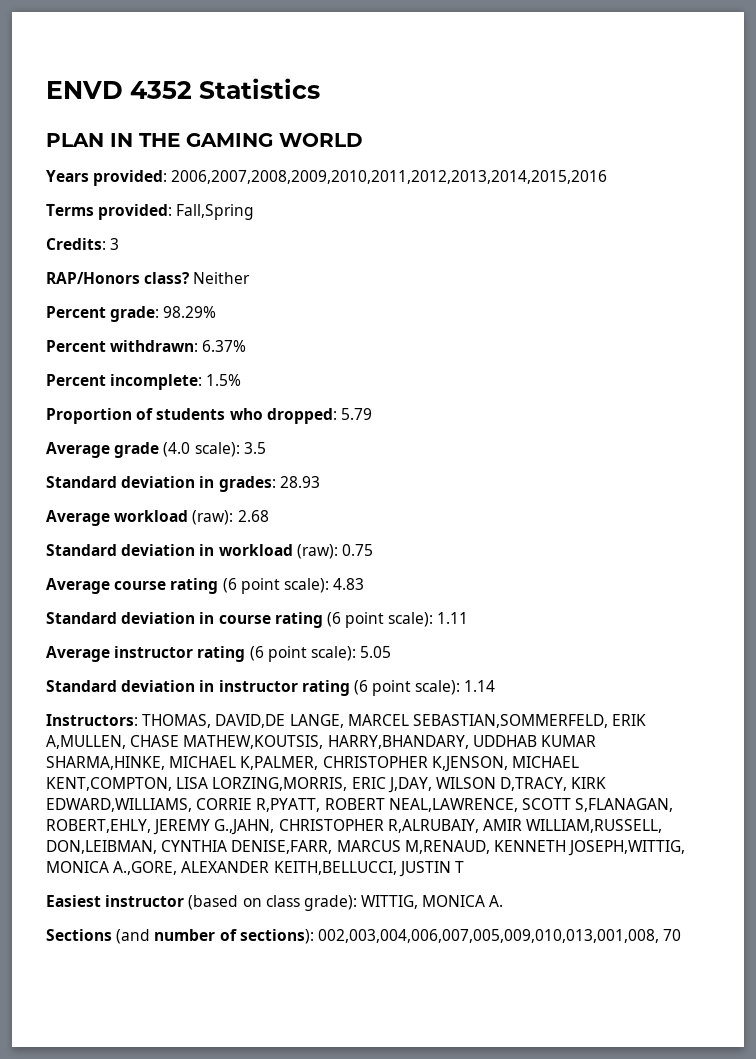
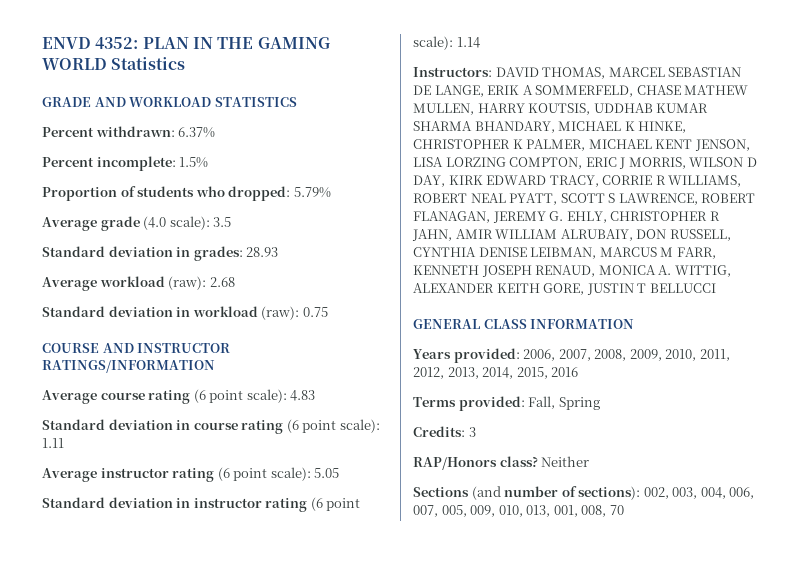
- ENVD 4352 Statistics
- PLAN IN THE GAMING WORLD
- Years provided: 2006,2007,2008,2009,2010,2011,2012,2013,2014,2015,2016
- Terms provided: Fall,Spring
- Credits: 3
- RAP/Honors class? Neither
- Percent grade: 98.29%
+ ENVD 4352: PLAN IN THE GAMING WORLD Statistics
+ GRADE AND WORKLOAD STATISTICS
- Proportion of students who dropped: 5.79
+ Proportion of students who dropped: 5.79%
+ COURSE AND INSTRUCTOR RATINGS/INFORMATION
- Instructors: THOMAS, DAVID,DE LANGE, MARCEL SEBASTIAN,SOMMERFELD, ERIK A,MULLEN, CHASE MATHEW,KOUTSIS, HARRY,BHANDARY, UDDHAB KUMAR SHARMA,HINKE, MICHAEL K,PALMER, CHRISTOPHER K,JENSON, MICHAEL KENT,COMPTON, LISA LORZING,MORRIS, ERIC J,DAY, WILSON D,TRACY, KIRK EDWARD,WILLIAMS, CORRIE R,PYATT, ROBERT NEAL,LAWRENCE, SCOTT S,FLANAGAN, ROBERT,EHLY, JEREMY G.,JAHN, CHRISTOPHER R,ALRUBAIY, AMIR WILLIAM,RUSSELL, DON,LEIBMAN, CYNTHIA DENISE,FARR, MARCUS M,RENAUD, KENNETH JOSEPH,WITTIG, MONICA A.,GORE, ALEXANDER KEITH,BELLUCCI, JUSTIN T
- Easiest instructor (based on class grade): WITTIG, MONICA A.
+ Instructors: DAVID THOMAS, MARCEL SEBASTIAN DE LANGE, ERIK A SOMMERFELD, CHASE MATHEW MULLEN, HARRY KOUTSIS, UDDHAB KUMAR SHARMA BHANDARY, MICHAEL K HINKE, CHRISTOPHER K PALMER, MICHAEL KENT JENSON, LISA LORZING COMPTON, ERIC J MORRIS, WILSON D DAY, KIRK EDWARD TRACY, CORRIE R WILLIAMS, ROBERT NEAL PYATT, SCOTT S LAWRENCE, ROBERT FLANAGAN, JEREMY G. EHLY, CHRISTOPHER R JAHN, AMIR WILLIAM ALRUBAIY, DON RUSSELL, CYNTHIA DENISE LEIBMAN, MARCUS M FARR, KENNETH JOSEPH RENAUD, MONICA A. WITTIG, ALEXANDER KEITH GORE, JUSTIN T BELLUCCI
+ GENERAL CLASS INFORMATION
+ Years provided: 2006, 2007, 2008, 2009, 2010, 2011, 2012, 2013, 2014, 2015, 2016
+ Terms provided: Fall, Spring
+ Credits: 3
+ RAP/Honors class? Neither
- Sections (and number of sections): 002,003,004,006,007,005,009,010,013,001,008, 70
+ Sections (and number of sections): 002, 003, 004, 006, 007, 005, 009, 010, 013, 001, 008, 70

